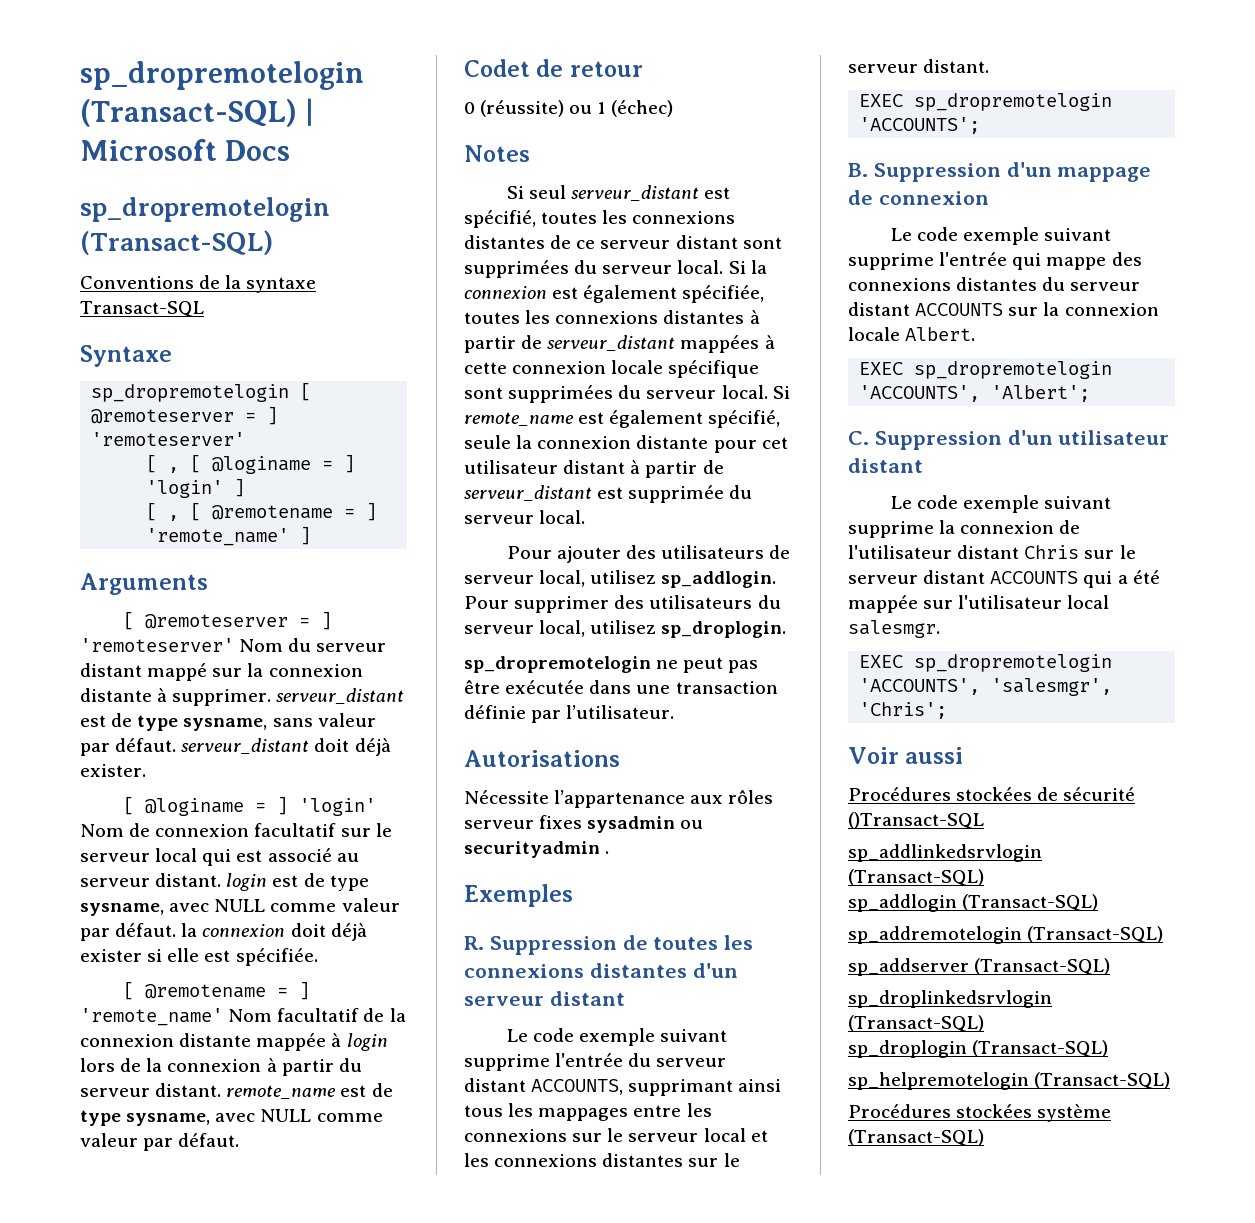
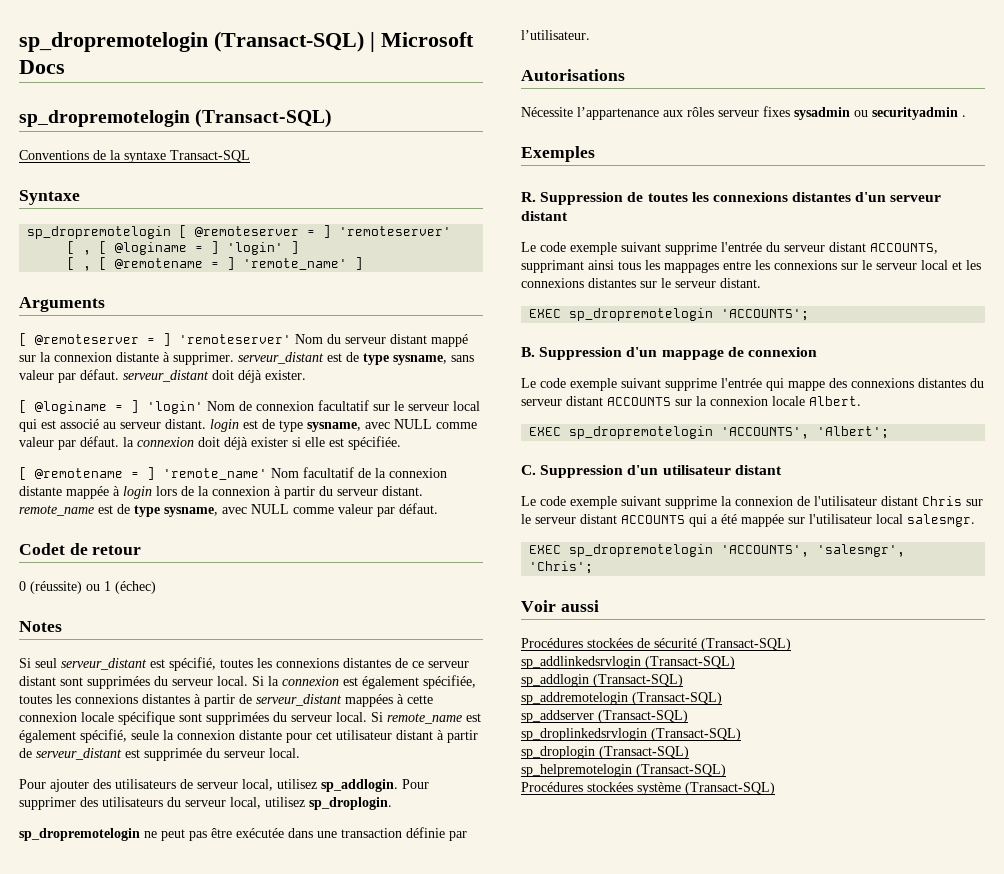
- Procédures stockées de sécurité ()Transact-SQL
+ Procédures stockées de sécurité (Transact-SQL)

